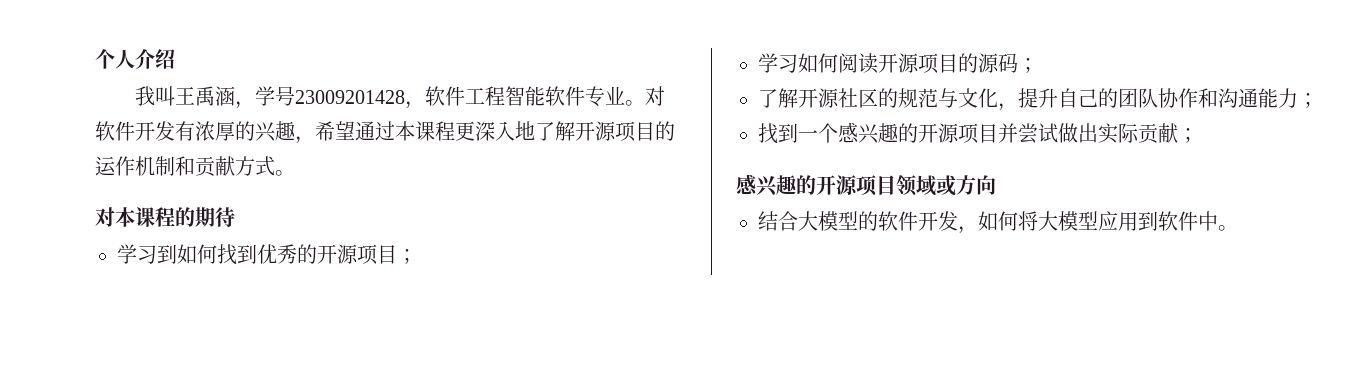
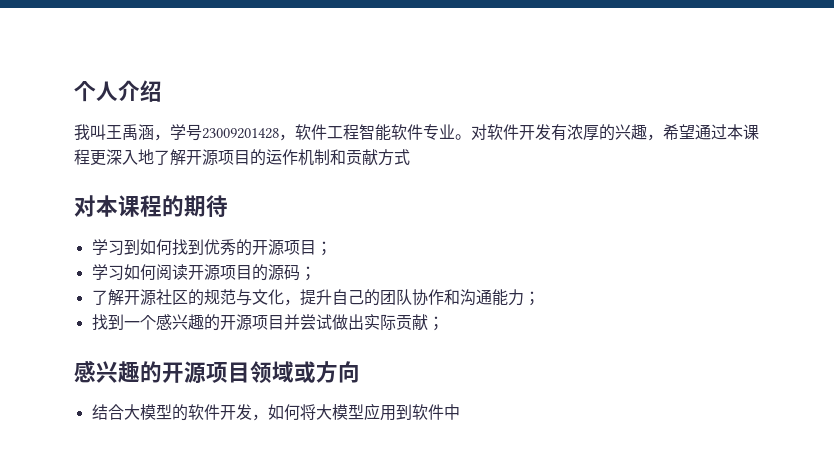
- 对软件开发有浓厚的兴趣，希望通过本课程更深入地了解开源项目的运作机制和贡献方式。
+ 对软件开发有浓厚的兴趣，希望通过本课程更深入地了解开源项目的运作机制和贡献方式
- 结合大模型的软件开发，如何将大模型应用到软件中。
+ 结合大模型的软件开发，如何将大模型应用到软件中

